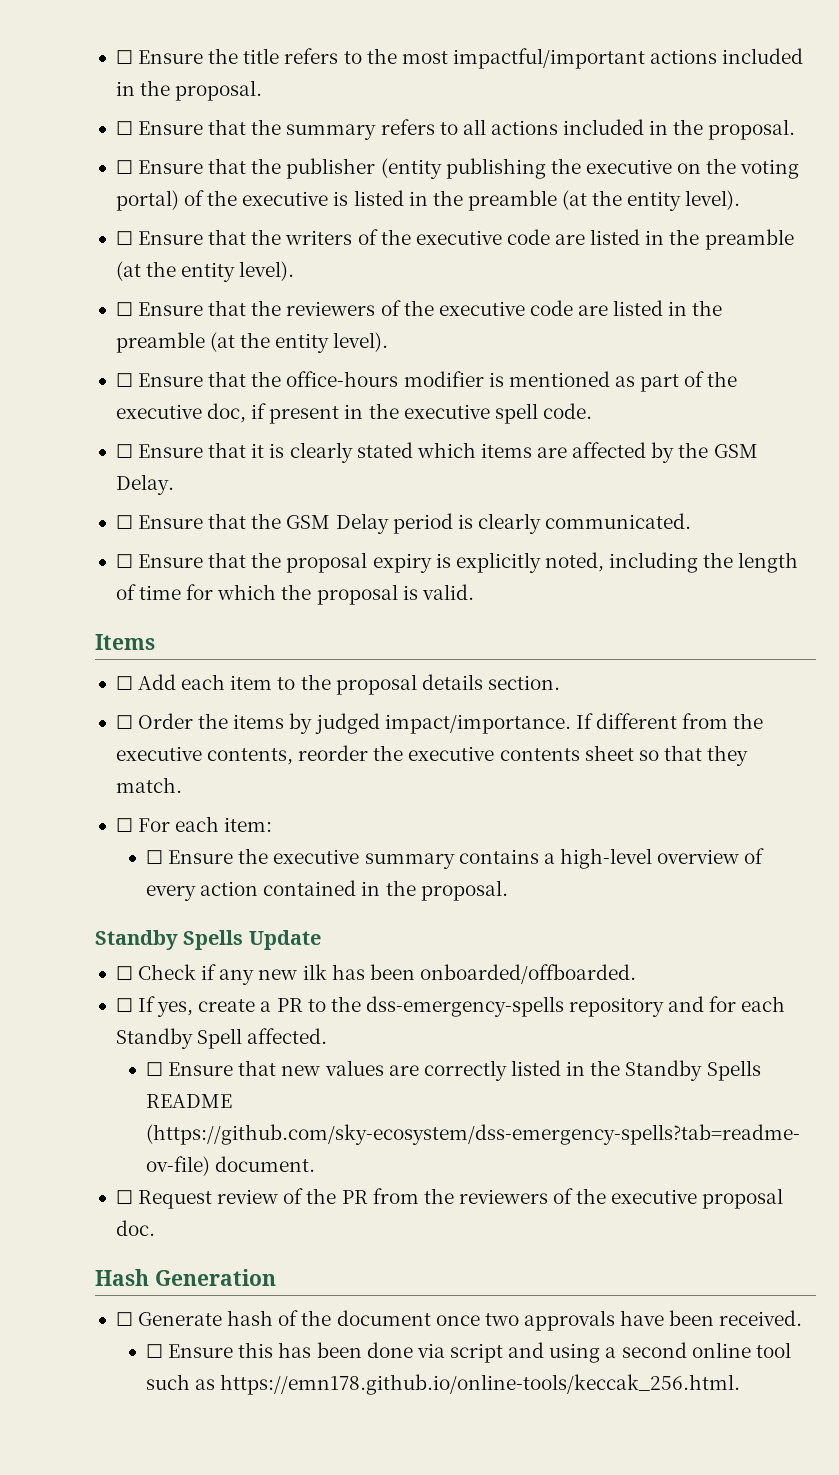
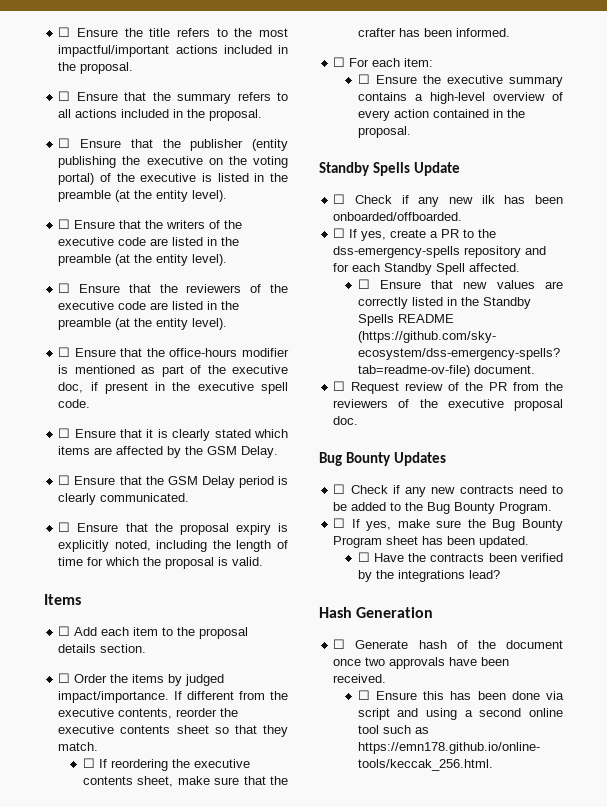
+ ☐ If reordering the executive contents sheet, make sure that the crafter has been informed.
+ Bug Bounty Updates
+ ☐ Check if any new contracts need to be added to the Bug Bounty Program.
+ ☐ If yes, make sure the Bug Bounty Program sheet has been updated.
+ ☐ Have the contracts been verified by the integrations lead?

